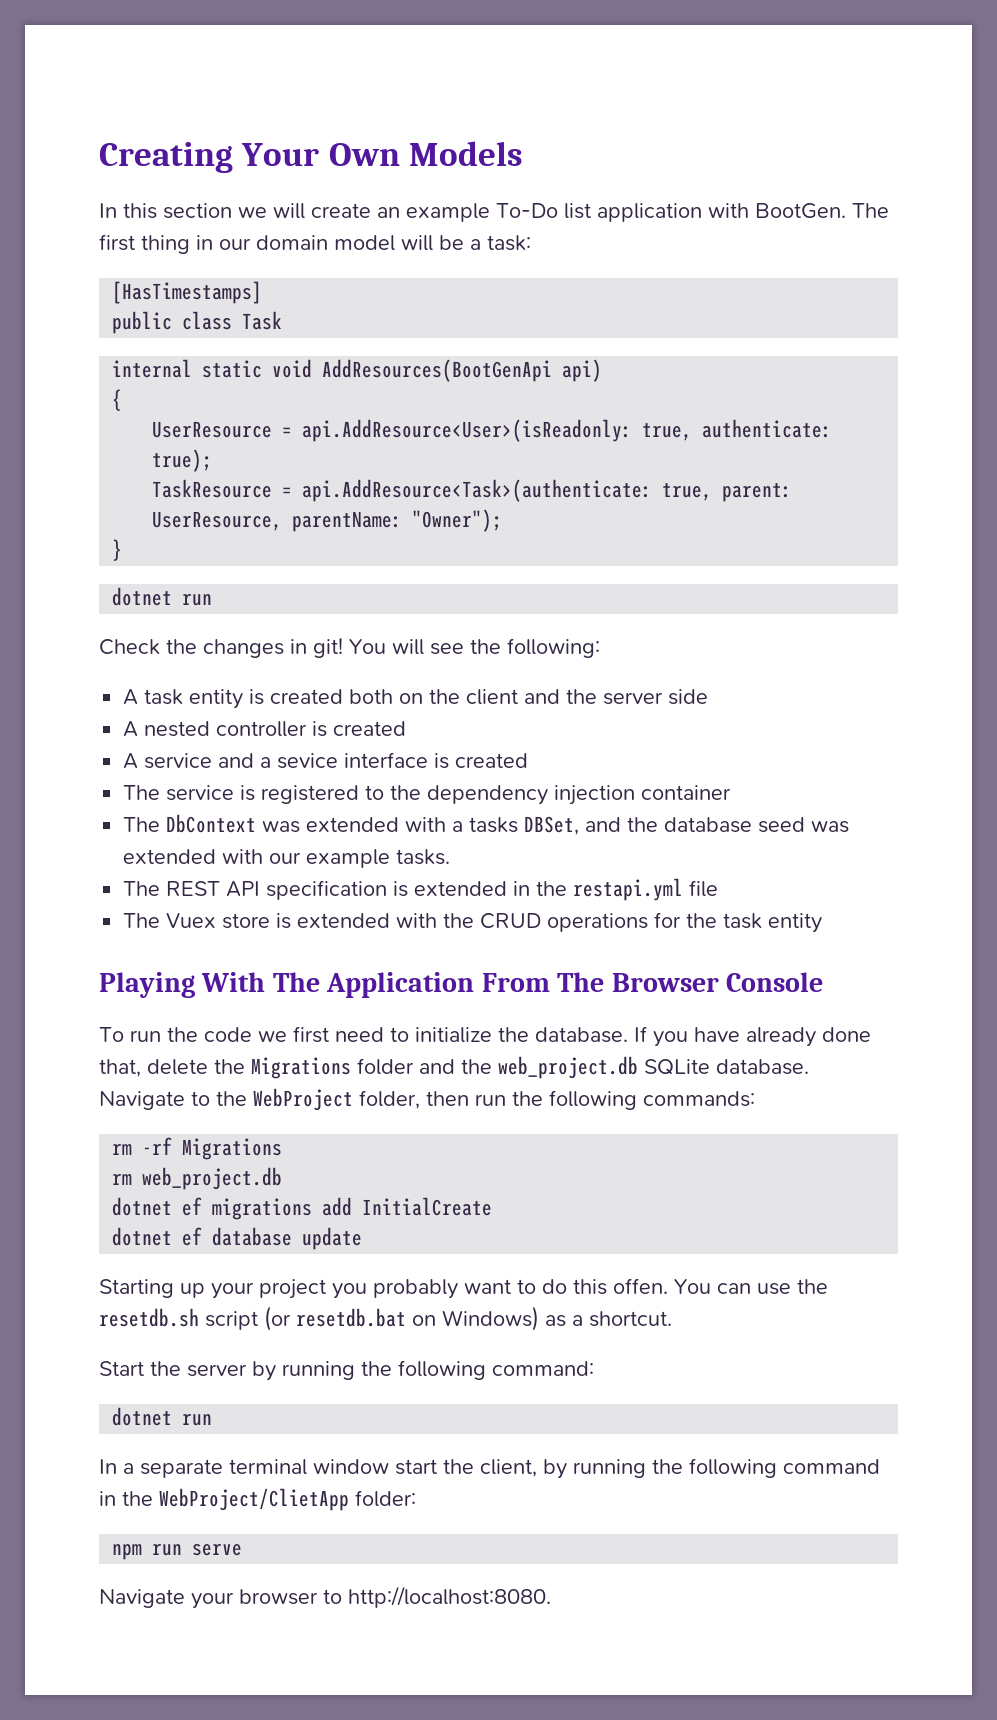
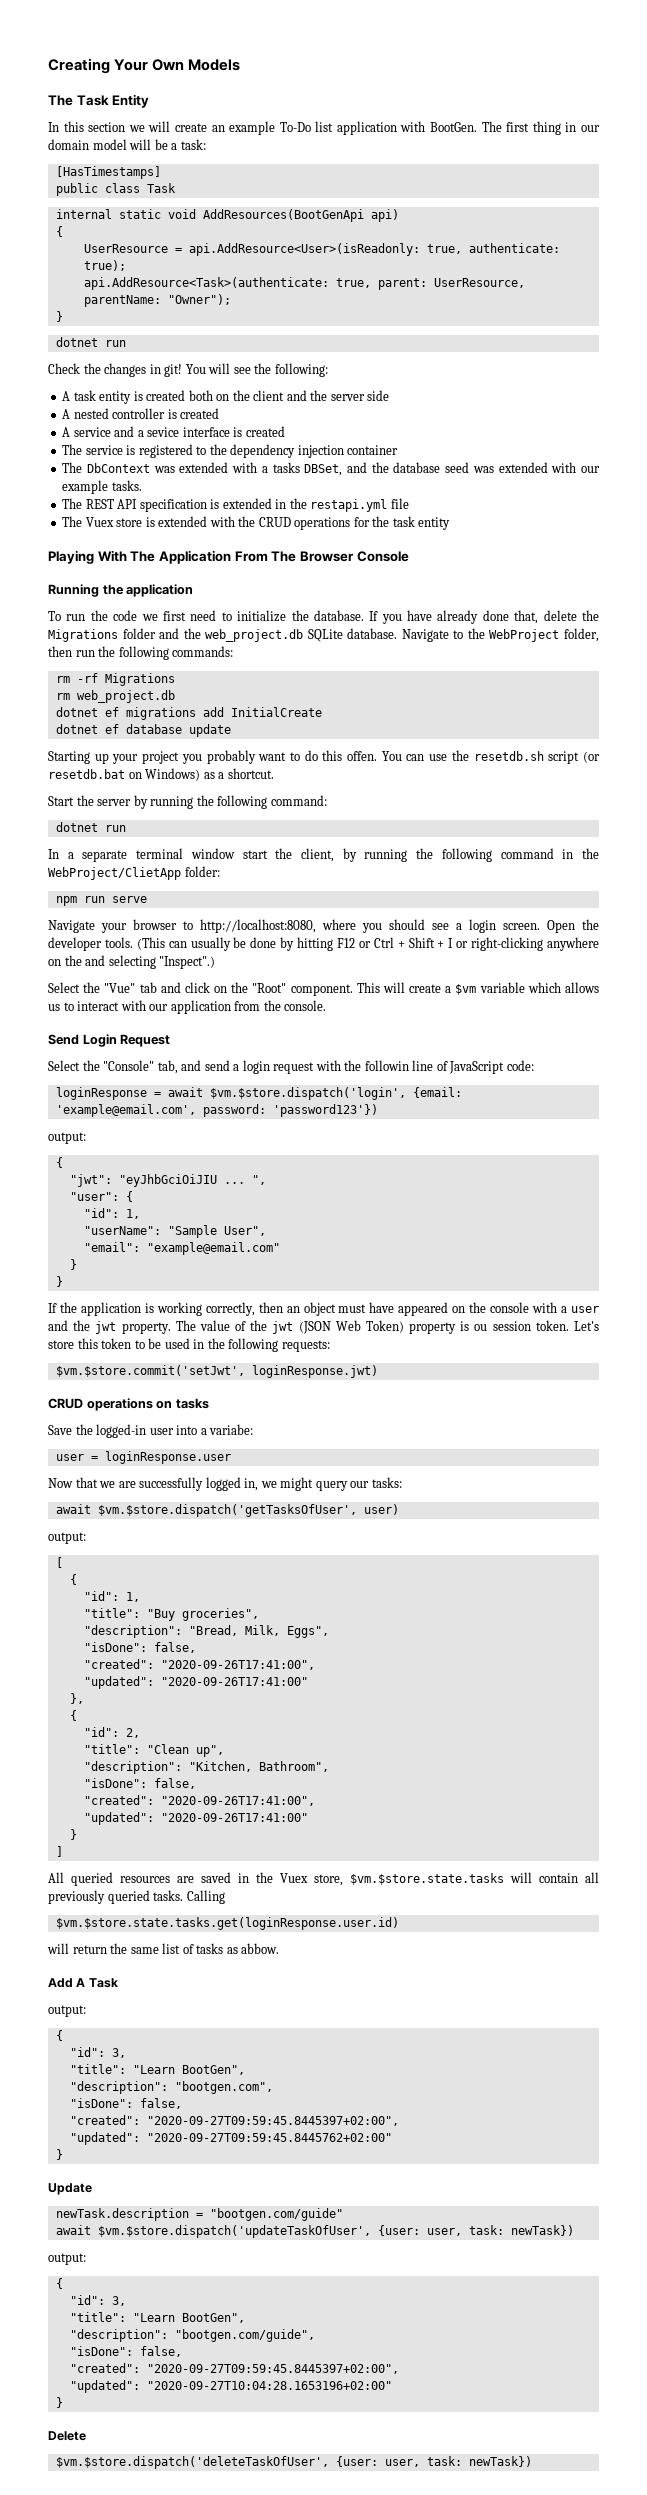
+ The Task Entity
- TaskResource = api.AddResource<Task>(authenticate: true, parent: UserResource, parentName: "Owner");
+ api.AddResource<Task>(authenticate: true, parent: UserResource, parentName: "Owner");
+ Running the application
- Navigate your browser to http://localhost:8080.
+ Navigate your browser to http://localhost:8080, where you should see a login screen. Open the developer tools. (This can usually be done by hitting F12 or Ctrl + Shift + I or right-clicking anywhere on the and selecting "Inspect".)
+ Select the "Vue" tab and click on the "Root" component. This will create a $vm variable which allows us to interact with our application from the console.
+ Send Login Request
+ Select the "Console" tab, and send a login request with the followin line of JavaScript code:
+ loginResponse = await $vm.$store.dispatch('login', {email: 'example@email.com', password: 'password123'})
+ output:
+ {
+ "jwt": "eyJhbGciOiJIU ... ",
+ "user": {
+ "id": 1,
+ "userName": "Sample User",
+ "email": "example@email.com"
+ }
+ }
+ If the application is working correctly, then an object must have appeared on the console with a user and the jwt property. The value of the jwt (JSON Web Token) property is ou session token. Let's store this token to be used in the following requests:
+ $vm.$store.commit('setJwt', loginResponse.jwt)
+ CRUD operations on tasks
+ Save the logged-in user into a variabe:
+ user = loginResponse.user
+ Now that we are successfully logged in, we might query our tasks:
+ await $vm.$store.dispatch('getTasksOfUser', user)
+ output:
+ [
+ {
+ "id": 1,
+ "title": "Buy groceries",
+ "description": "Bread, Milk, Eggs",
+ "isDone": false,
+ "created": "2020-09-26T17:41:00",
+ "updated": "2020-09-26T17:41:00"
+ },
+ {
+ "id": 2,
+ "title": "Clean up",
+ "description": "Kitchen, Bathroom",
+ "isDone": false,
+ "created": "2020-09-26T17:41:00",
+ "updated": "2020-09-26T17:41:00"
+ }
+ ]
+ All queried resources are saved in the Vuex store, $vm.$store.state.tasks will contain all previously queried tasks. Calling
+ $vm.$store.state.tasks.get(loginResponse.user.id)
+ will return the same list of tasks as abbow.
+ Add A Task
+ output:
+ {
+ "id": 3,
+ "title": "Learn BootGen",
+ "description": "bootgen.com",
+ "isDone": false,
+ "created": "2020-09-27T09:59:45.8445397+02:00",
+ "updated": "2020-09-27T09:59:45.8445762+02:00"
+ }
+ Update
+ newTask.description = "bootgen.com/guide"
+ await $vm.$store.dispatch('updateTaskOfUser', {user: user, task: newTask})
+ output:
+ {
+ "id": 3,
+ "title": "Learn BootGen",
+ "description": "bootgen.com/guide",
+ "isDone": false,
+ "created": "2020-09-27T09:59:45.8445397+02:00",
+ "updated": "2020-09-27T10:04:28.1653196+02:00"
+ }
+ Delete
+ $vm.$store.dispatch('deleteTaskOfUser', {user: user, task: newTask})

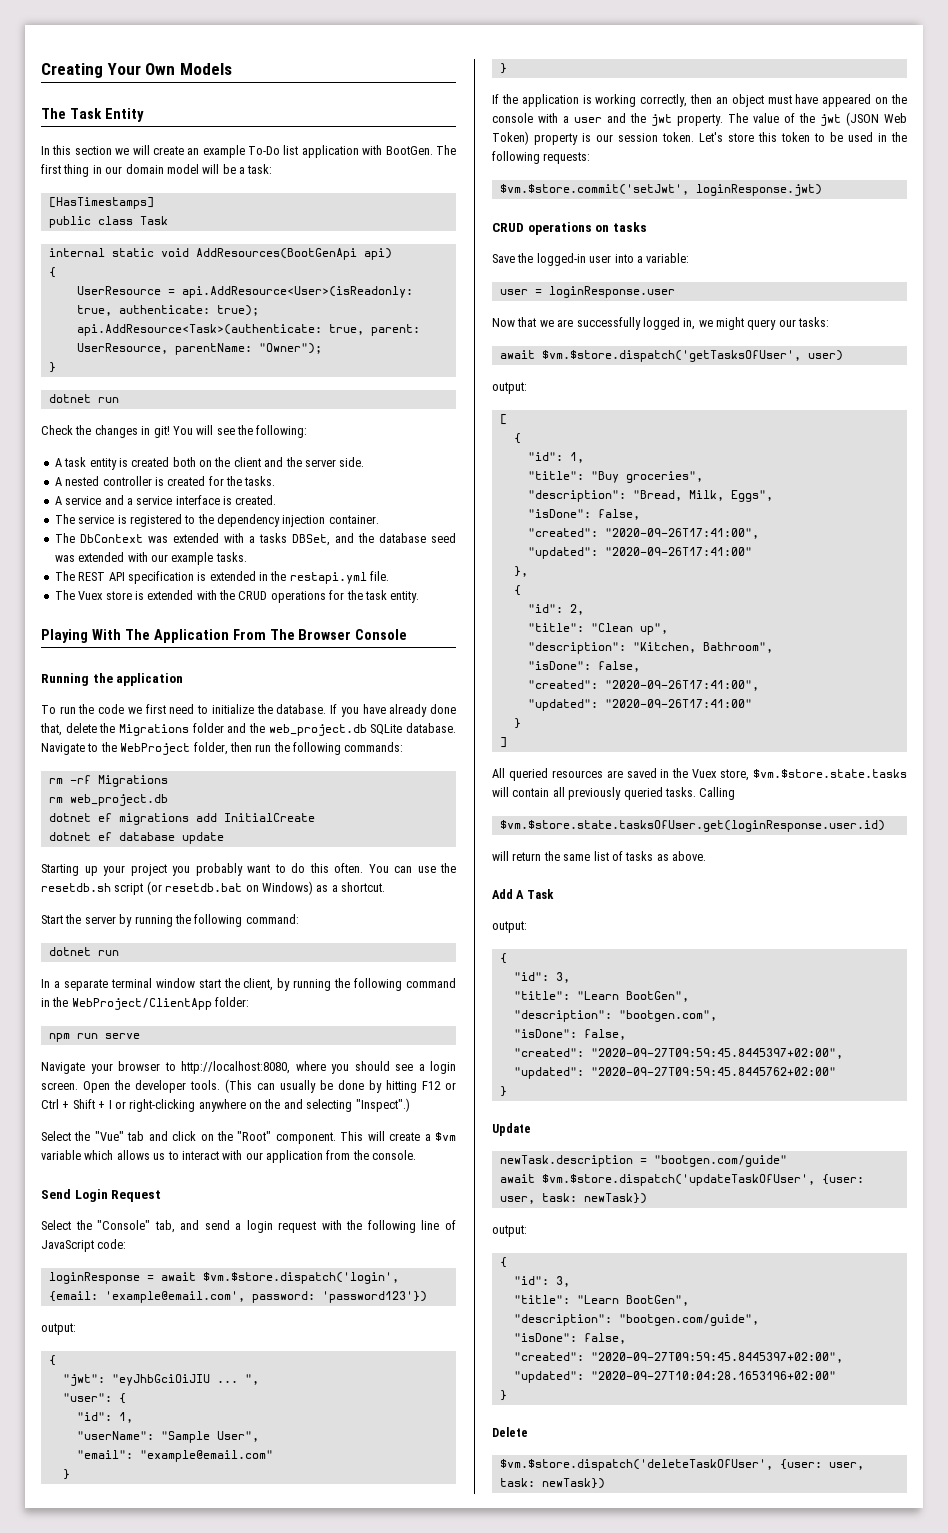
- A task entity is created both on the client and the server side
+ A task entity is created both on the client and the server side.
- A nested controller is created
+ A nested controller is created for the tasks.
- A service and a sevice interface is created
+ A service and a service interface is created.
- The service is registered to the dependency injection container
+ The service is registered to the dependency injection container.
- The REST API specification is extended in the restapi.yml file
+ The REST API specification is extended in the restapi.yml file.
- The Vuex store is extended with the CRUD operations for the task entity
+ The Vuex store is extended with the CRUD operations for the task entity.
- Starting up your project you probably want to do this offen.
+ Starting up your project you probably want to do this often.
- In a separate terminal window start the client, by running the following command in the WebProject/ClietApp folder:
+ In a separate terminal window start the client, by running the following command in the WebProject/ClientApp folder:
- Select the "Console" tab, and send a login request with the followin line of JavaScript code:
+ Select the "Console" tab, and send a login request with the following line of JavaScript code:
- The value of the jwt (JSON Web Token) property is ou session token.
+ The value of the jwt (JSON Web Token) property is our session token.
- Save the logged-in user into a variabe:
+ Save the logged-in user into a variable:
- $vm.$store.state.tasks.get(loginResponse.user.id)
+ $vm.$store.state.tasksOfUser.get(loginResponse.user.id)
- will return the same list of tasks as abbow.
+ will return the same list of tasks as above.

